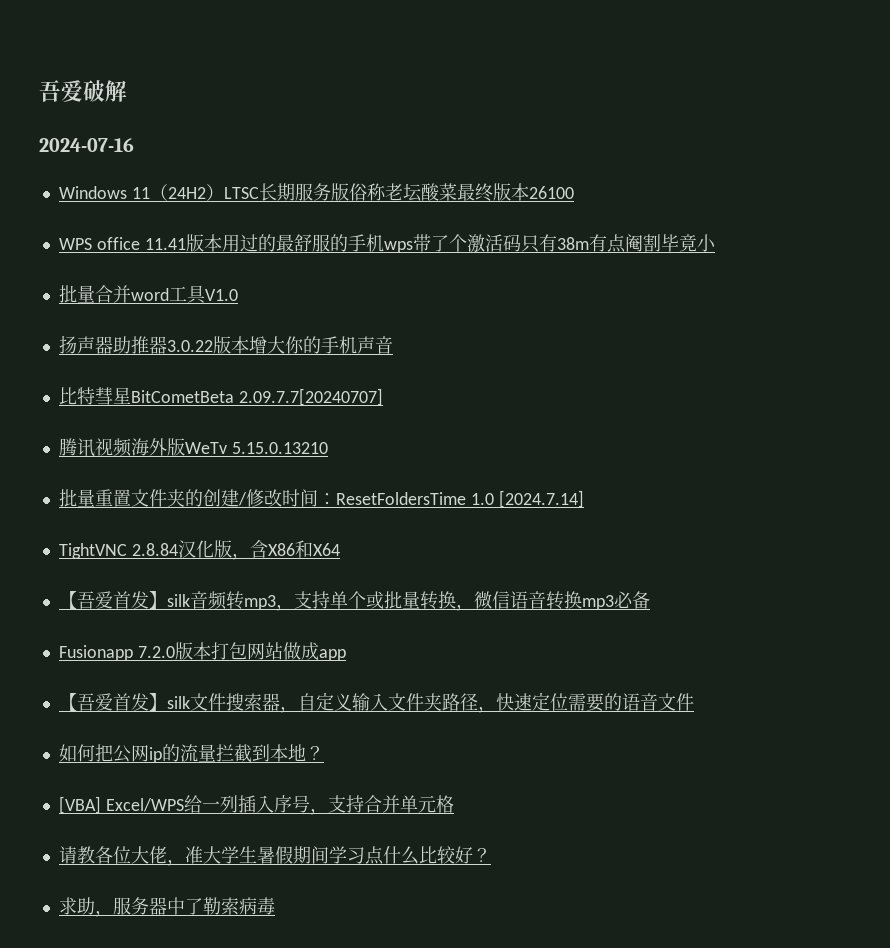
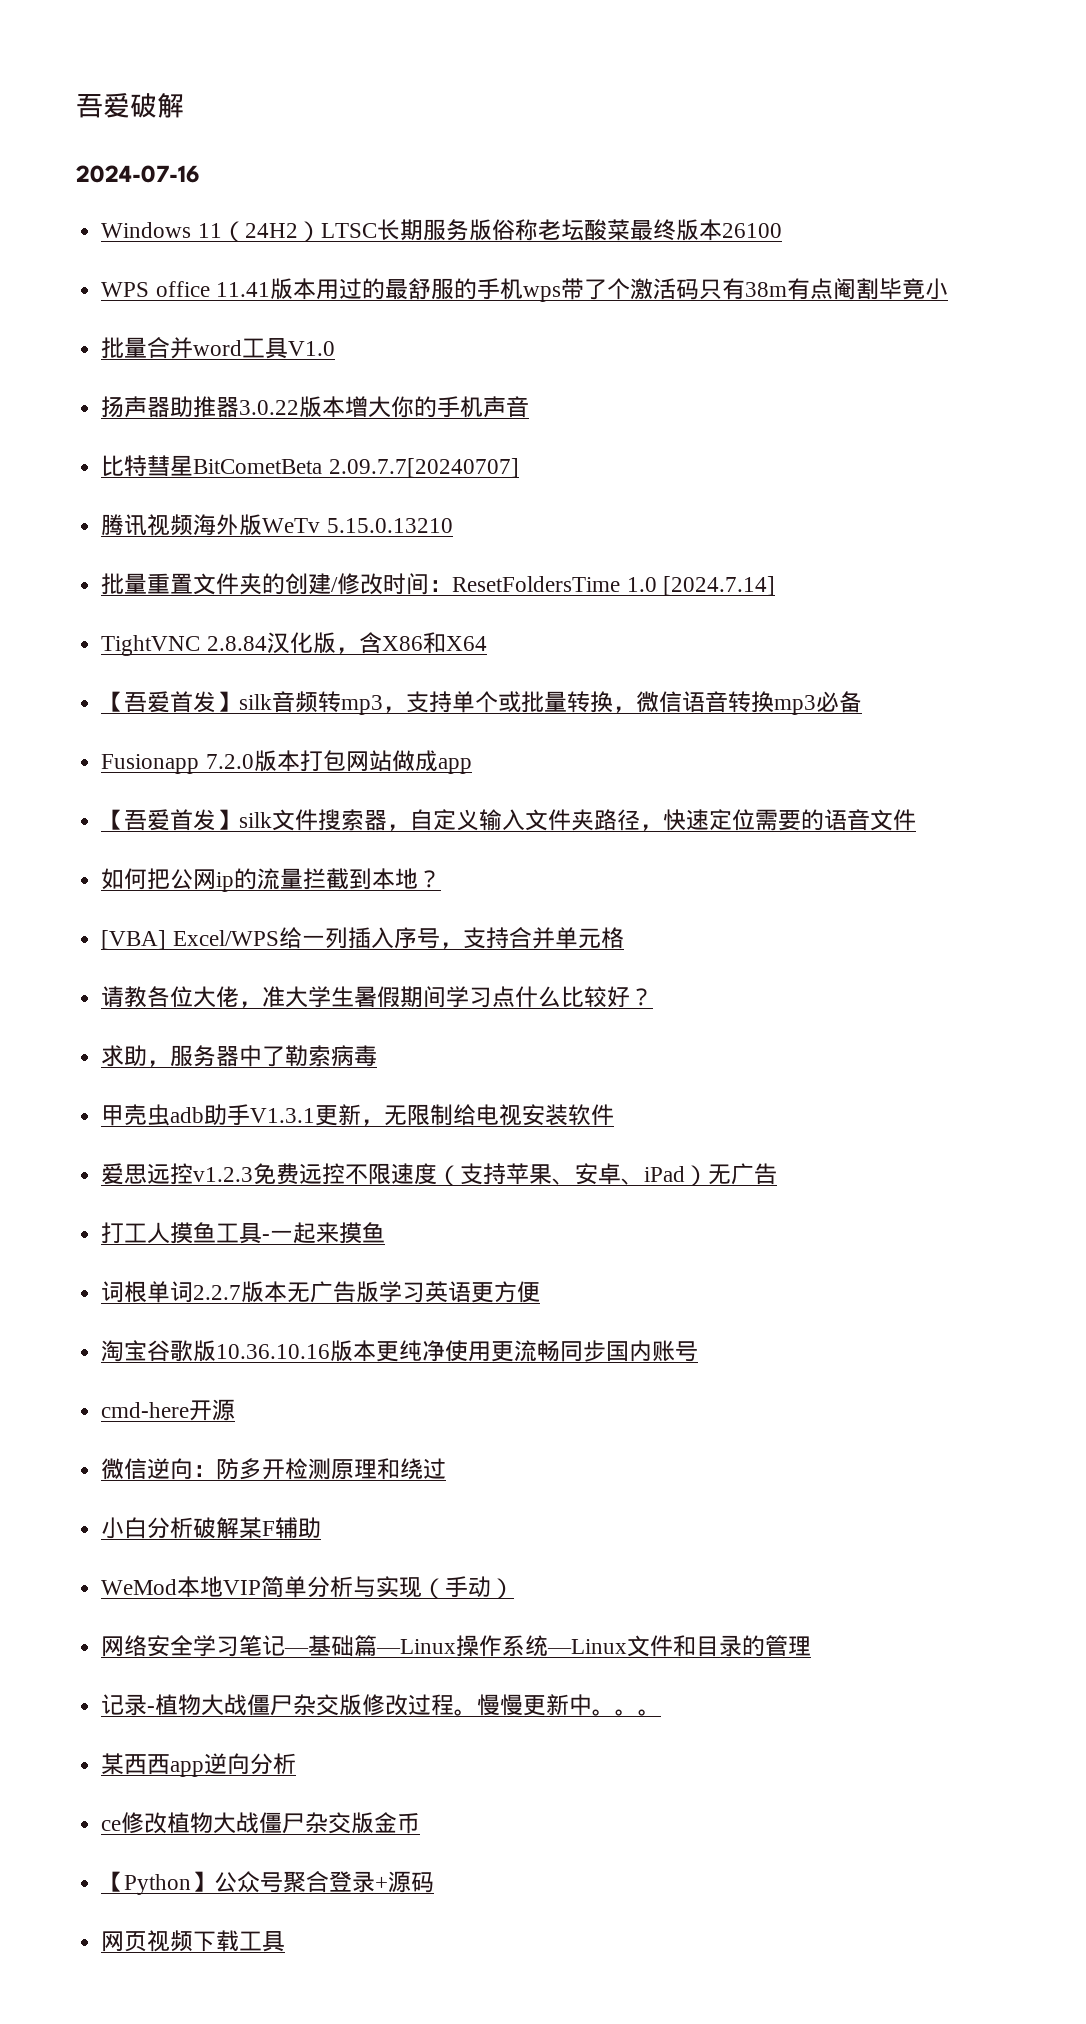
+ 甲壳虫adb助手V1.3.1更新，无限制给电视安装软件
+ 爱思远控v1.2.3免费远控不限速度（支持苹果、安卓、iPad）无广告
+ 打工人摸鱼工具-一起来摸鱼
+ 词根单词2.2.7版本无广告版学习英语更方便
+ 淘宝谷歌版10.36.10.16版本更纯净使用更流畅同步国内账号
+ cmd-here开源
+ 微信逆向：防多开检测原理和绕过
+ 小白分析破解某F辅助
+ WeMod本地VIP简单分析与实现（手动）
+ 网络安全学习笔记—基础篇—Linux操作系统—Linux文件和目录的管理
+ 记录-植物大战僵尸杂交版修改过程。慢慢更新中。。。
+ 某西西app逆向分析
+ ce修改植物大战僵尸杂交版金币
+ 【Python】公众号聚合登录+源码
+ 网页视频下载工具

